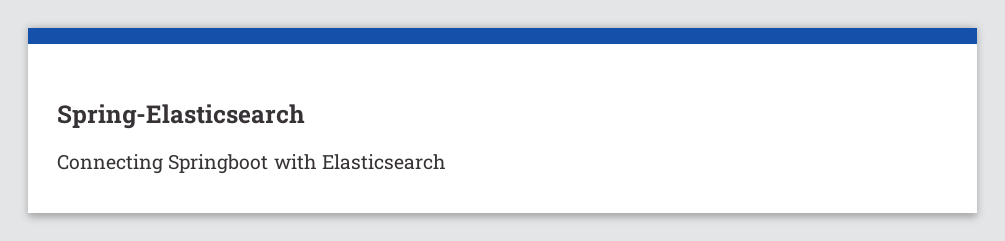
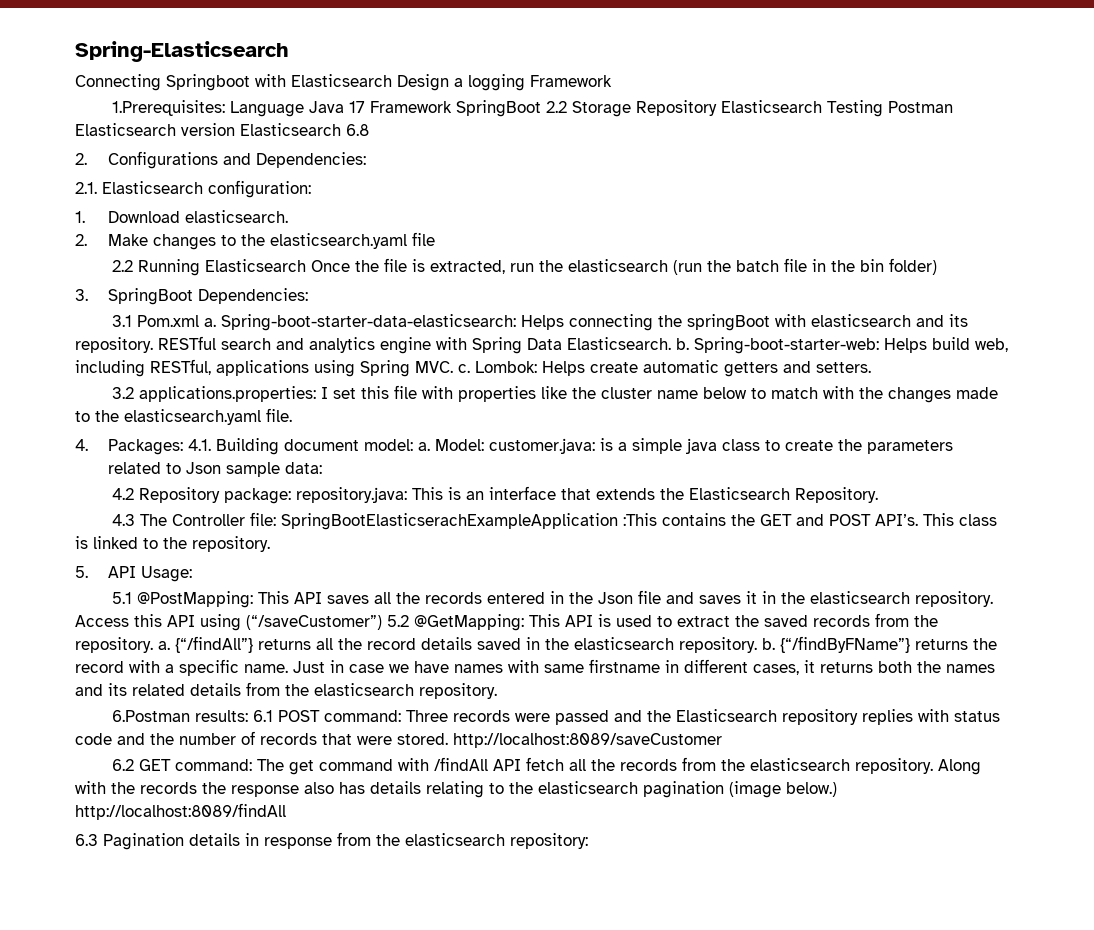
- Connecting Springboot with Elasticsearch
+ Connecting Springboot with Elasticsearch Design a logging Framework
+ 1.Prerequisites: Language Java 17 Framework SpringBoot 2.2 Storage Repository Elasticsearch Testing Postman Elasticsearch version Elasticsearch 6.8
+ 2. Configurations and Dependencies:
+ 2.1. Elasticsearch configuration:
+ 1. Download elasticsearch.
+ 2. Make changes to the elasticsearch.yaml file
+ 2.2 Running Elasticsearch Once the file is extracted, run the elasticsearch (run the batch file in the bin folder)
+ 3. SpringBoot Dependencies:
+ 3.1 Pom.xml a. Spring-boot-starter-data-elasticsearch: Helps connecting the springBoot with elasticsearch and its repository. RESTful search and analytics engine with Spring Data Elasticsearch. b. Spring-boot-starter-web: Helps build web, including RESTful, applications using Spring MVC. c. Lombok: Helps create automatic getters and setters.
+ 3.2 applications.properties: I set this file with properties like the cluster name below to match with the changes made to the elasticsearch.yaml file.
+ 4. Packages: 4.1. Building document model: a. Model: customer.java: is a simple java class to create the parameters related to Json sample data:
+ 4.2 Repository package: repository.java: This is an interface that extends the Elasticsearch Repository.
+ 4.3 The Controller file: SpringBootElasticserachExampleApplication :This contains the GET and POST API’s. This class is linked to the repository.
+ 5. API Usage:
+ 5.1 @PostMapping: This API saves all the records entered in the Json file and saves it in the elasticsearch repository. Access this API using (“/saveCustomer”) 5.2 @GetMapping: This API is used to extract the saved records from the repository. a. {“/findAll”} returns all the record details saved in the elasticsearch repository. b. {“/findByFName”} returns the record with a specific name. Just in case we have names with same firstname in different cases, it returns both the names and its related details from the elasticsearch repository.
+ 6.Postman results: 6.1 POST command: Three records were passed and the Elasticsearch repository replies with status code and the number of records that were stored. http://localhost:8089/saveCustomer
+ 6.2 GET command: The get command with /findAll API fetch all the records from the elasticsearch repository. Along with the records the response also has details relating to the elasticsearch pagination (image below.) http://localhost:8089/findAll
+ 6.3 Pagination details in response from the elasticsearch repository:

